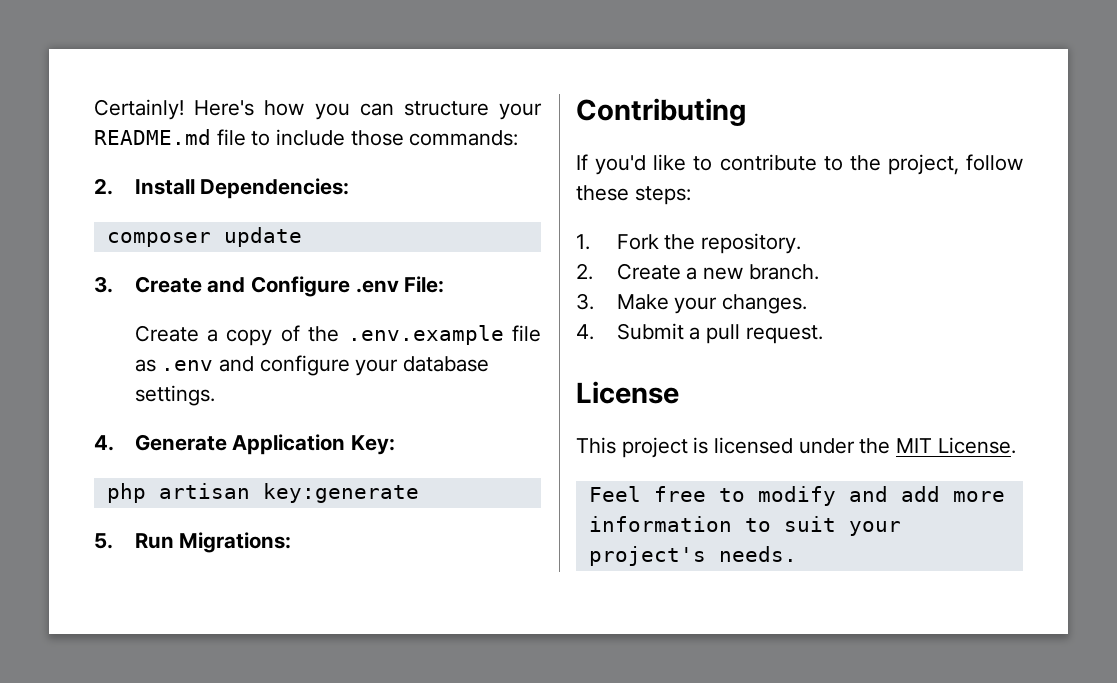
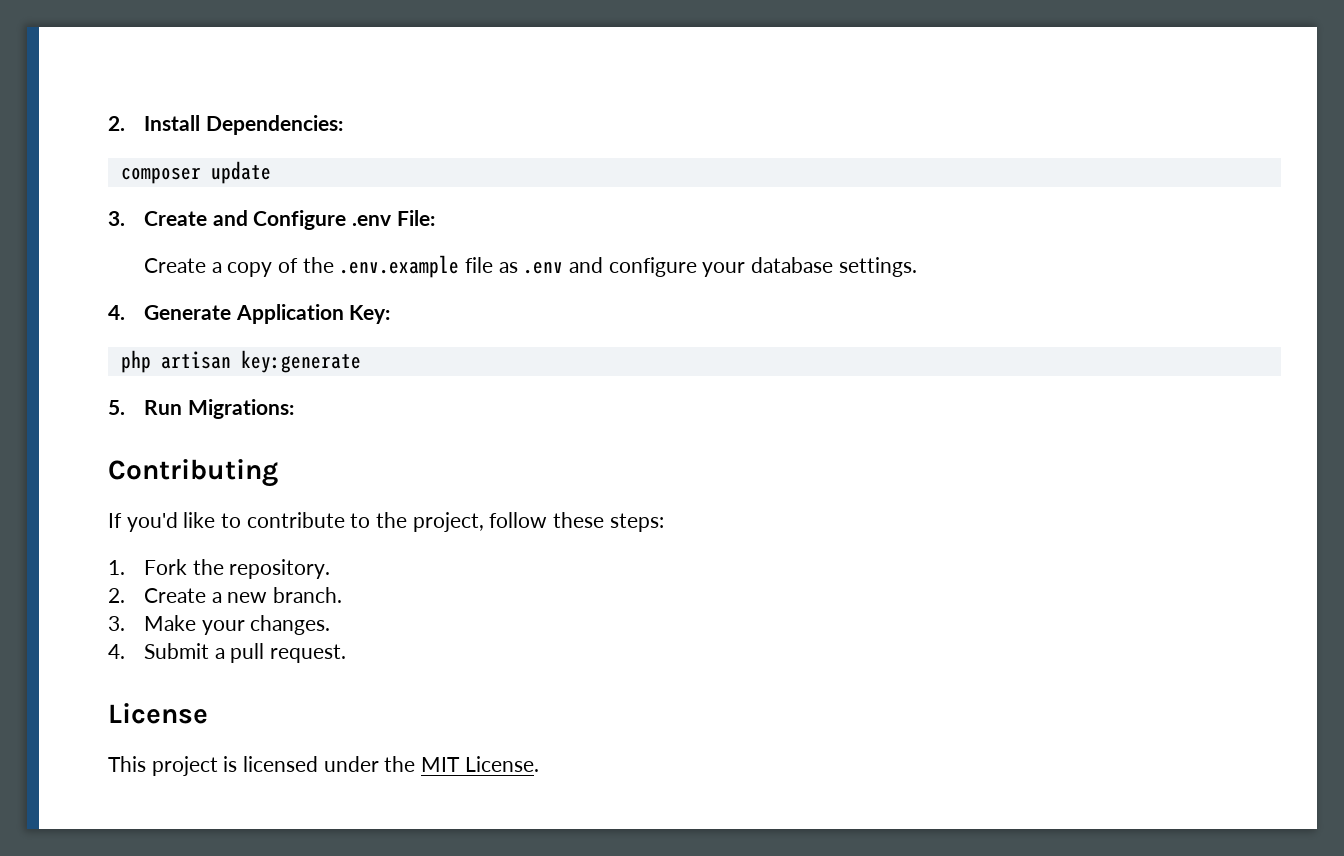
- Certainly! Here's how you can structure your README.md file to include those commands:
- Feel free to modify and add more information to suit your project's needs.

